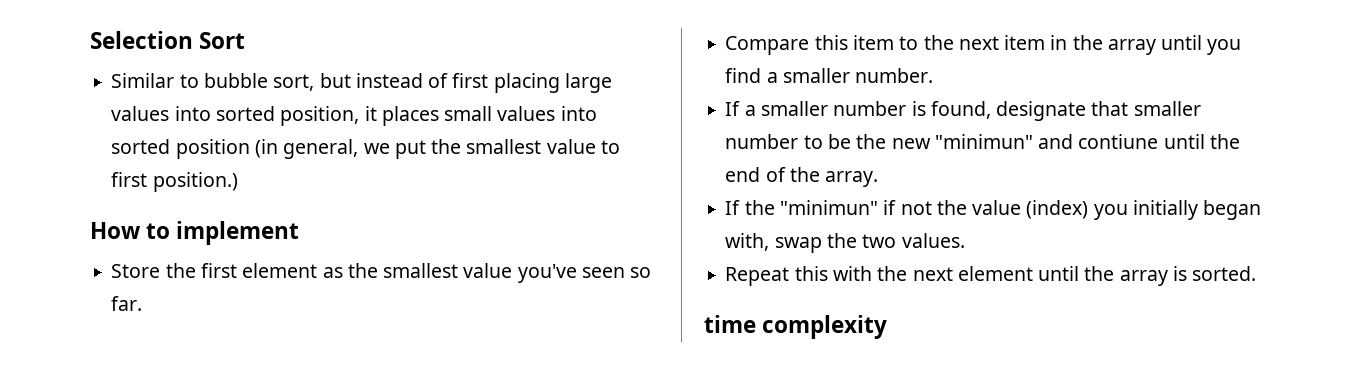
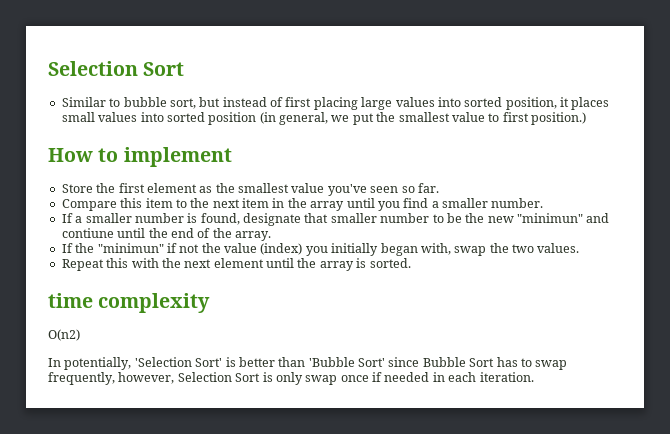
+ O(n2)
+ In potentially, 'Selection Sort' is better than 'Bubble Sort' since Bubble Sort has to swap frequently, however, Selection Sort is only swap once if needed in each iteration.

